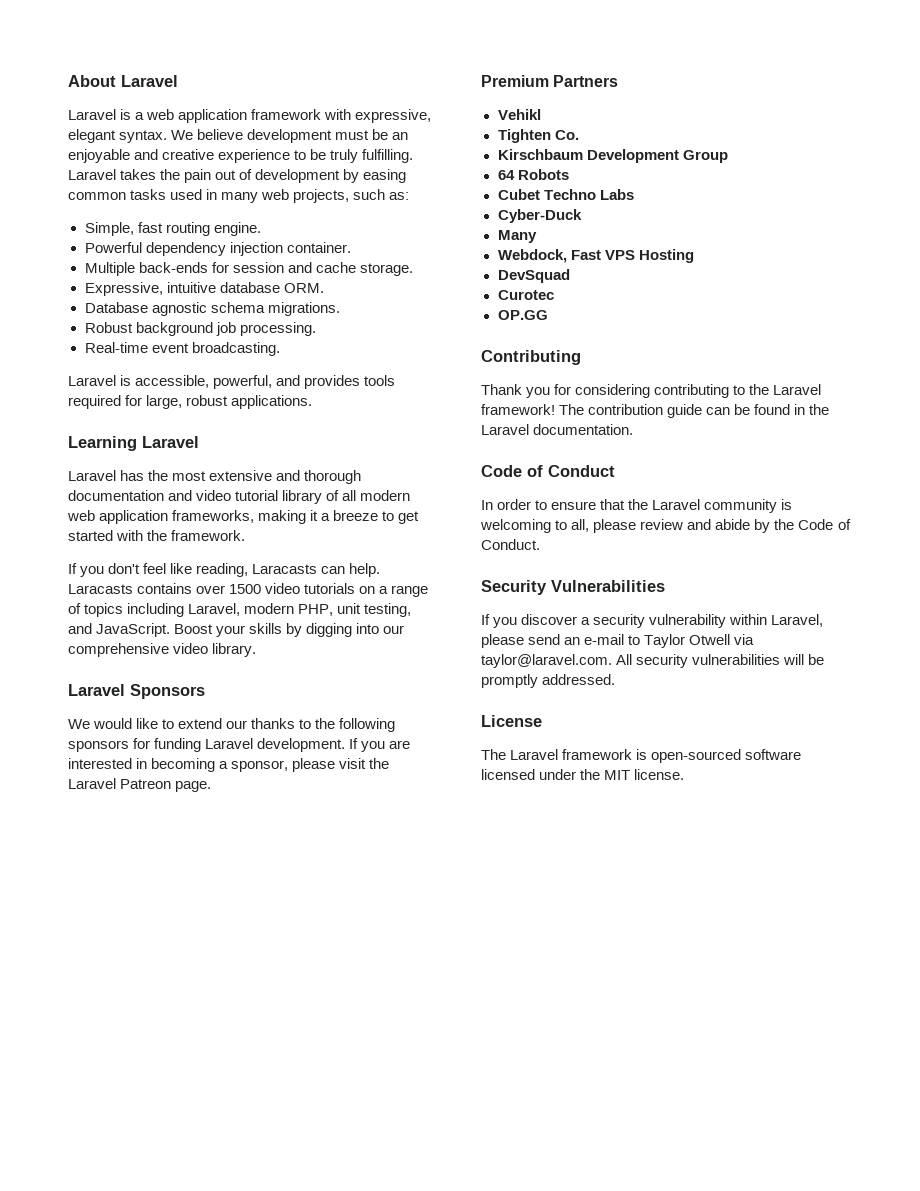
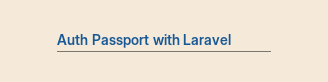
- About Laravel
- Laravel is a web application framework with expressive, elegant syntax. We believe development must be an enjoyable and creative experience to be truly fulfilling. Laravel takes the pain out of development by easing common tasks used in many web projects, such as:
- Simple, fast routing engine.
- Powerful dependency injection container.
- Multiple back-ends for session and cache storage.
- Expressive, intuitive database ORM.
- Database agnostic schema migrations.
- Robust background job processing.
- Real-time event broadcasting.
- Laravel is accessible, powerful, and provides tools required for large, robust applications.
- Learning Laravel
- Laravel has the most extensive and thorough documentation and video tutorial library of all modern web application frameworks, making it a breeze to get started with the framework.
- If you don't feel like reading, Laracasts can help. Laracasts contains over 1500 video tutorials on a range of topics including Laravel, modern PHP, unit testing, and JavaScript. Boost your skills by digging into our comprehensive video library.
- Laravel Sponsors
- We would like to extend our thanks to the following sponsors for funding Laravel development. If you are interested in becoming a sponsor, please visit the Laravel Patreon page.
- Premium Partners
- Vehikl
- Tighten Co.
- Kirschbaum Development Group
- 64 Robots
- Cubet Techno Labs
- Cyber-Duck
- Many
- Webdock, Fast VPS Hosting
- DevSquad
- Curotec
- OP.GG
- Contributing
- Thank you for considering contributing to the Laravel framework! The contribution guide can be found in the Laravel documentation.
- Code of Conduct
- In order to ensure that the Laravel community is welcoming to all, please review and abide by the Code of Conduct.
- Security Vulnerabilities
- If you discover a security vulnerability within Laravel, please send an e-mail to Taylor Otwell via taylor@laravel.com. All security vulnerabilities will be promptly addressed.
- License
- The Laravel framework is open-sourced software licensed under the MIT license.
+ Auth Passport with Laravel

